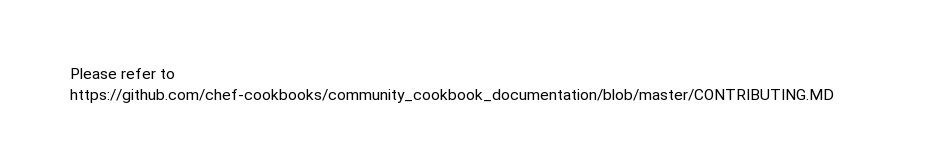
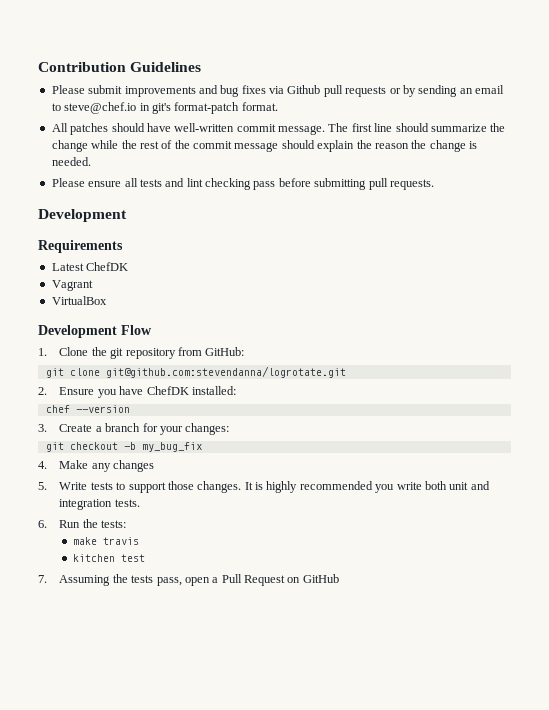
- Please refer to https://github.com/chef-cookbooks/community_cookbook_documentation/blob/master/CONTRIBUTING.MD
+ Contribution Guidelines
+ Please submit improvements and bug fixes via Github pull requests or by sending an email to steve@chef.io in git's format-patch format.
+ All patches should have well-written commit message. The first line should summarize the change while the rest of the commit message should explain the reason the change is needed.
+ Please ensure all tests and lint checking pass before submitting pull requests.
+ Development
+ Requirements
+ Latest ChefDK
+ Vagrant
+ VirtualBox
+ Development Flow
+ 1. Clone the git repository from GitHub:
+ git clone git@github.com:stevendanna/logrotate.git
+ 2. Ensure you have ChefDK installed:
+ chef --version
+ 3. Create a branch for your changes:
+ git checkout -b my_bug_fix
+ 4. Make any changes
+ 5. Write tests to support those changes. It is highly recommended you write both unit and integration tests.
+ 6. Run the tests:
+ make travis
+ kitchen test
+ 7. Assuming the tests pass, open a Pull Request on GitHub

